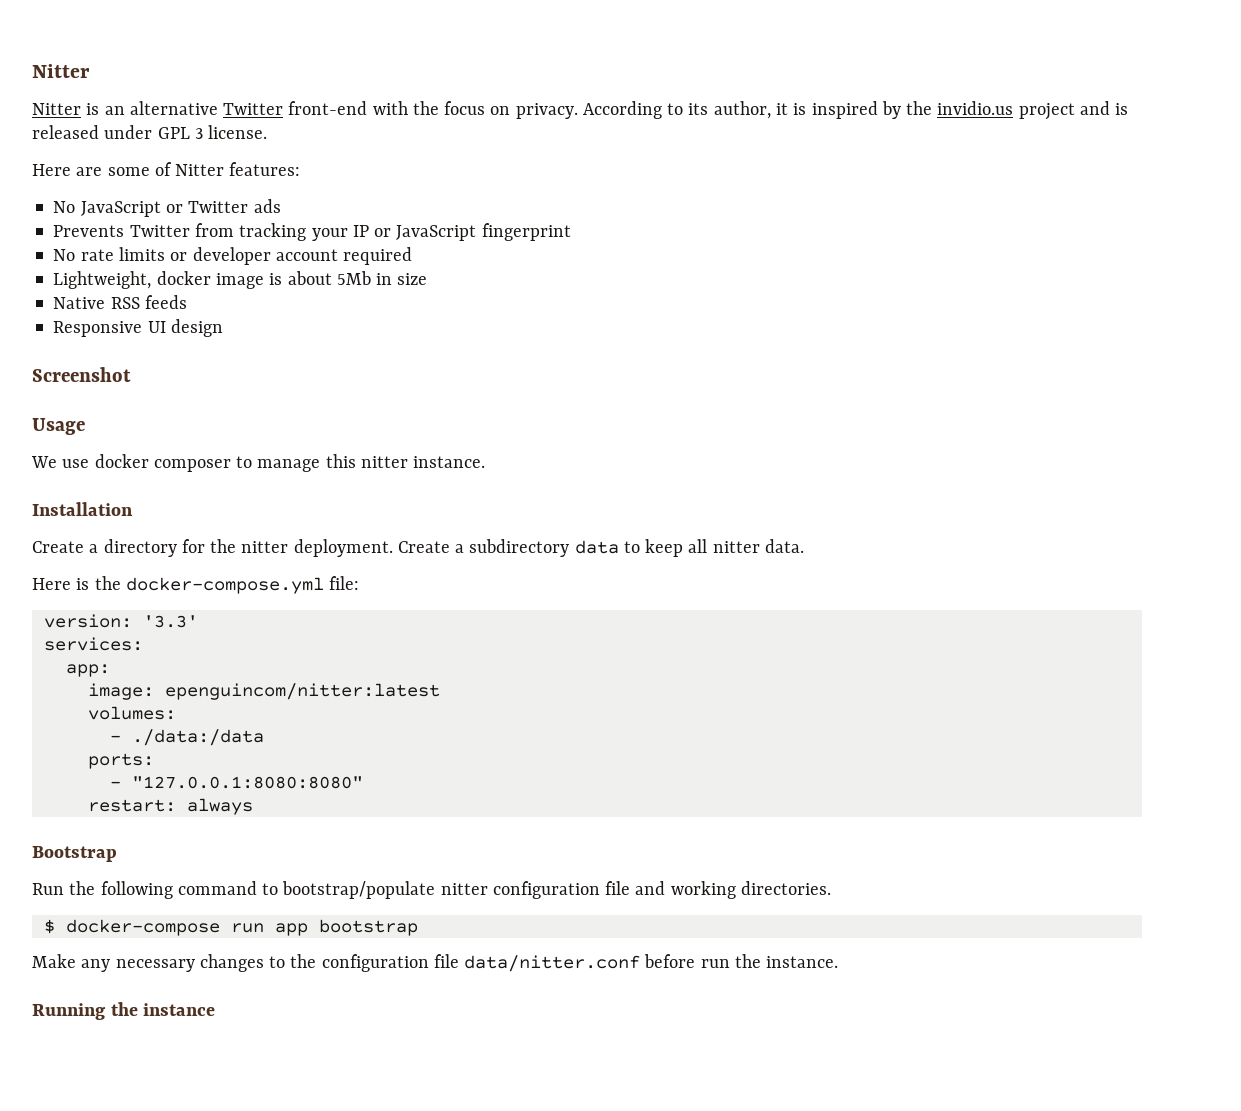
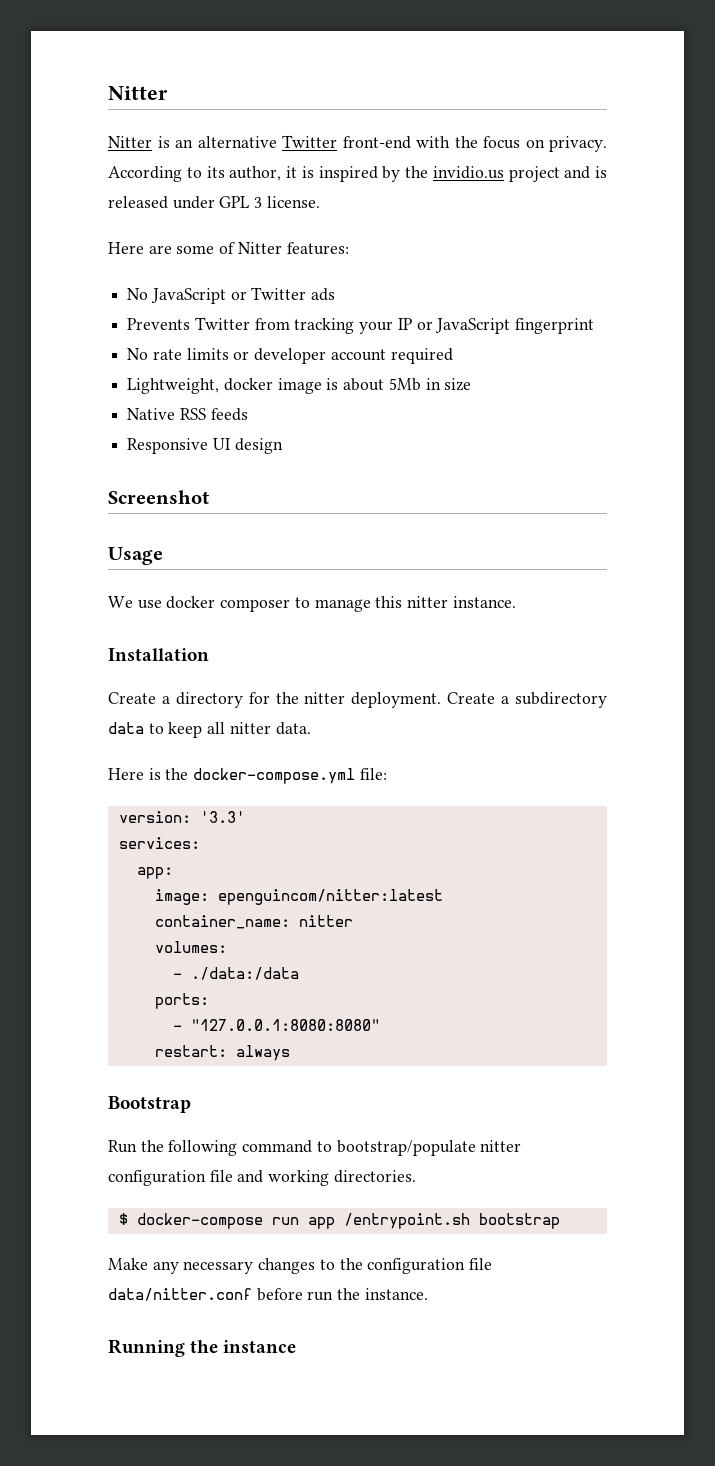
+ container_name: nitter
- $ docker-compose run app bootstrap
+ $ docker-compose run app /entrypoint.sh bootstrap

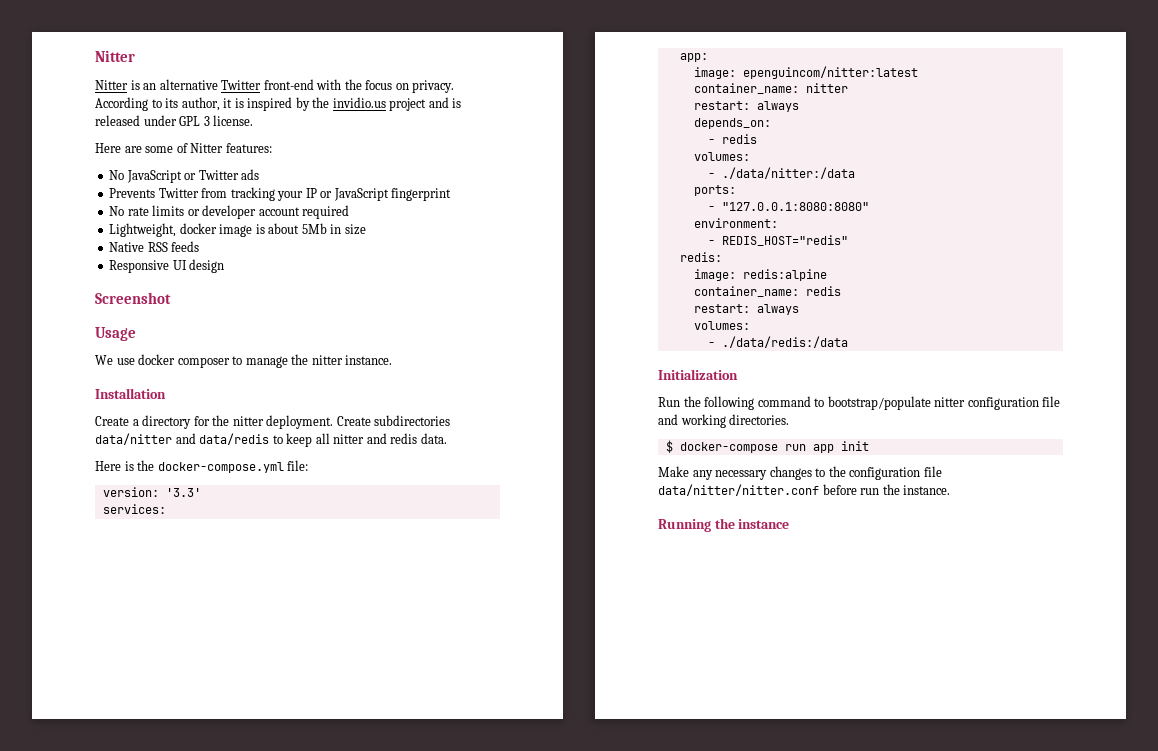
- We use docker composer to manage this nitter instance.
+ We use docker composer to manage the nitter instance.
- Create a subdirectory data to keep all nitter data.
+ Create subdirectories data/nitter and data/redis to keep all nitter and redis data.
  container_name: nitter
+ restart: always
+ depends_on:
+ - redis
  volumes:
- - ./data:/data
+ - ./data/nitter:/data
+ environment:
+ - REDIS_HOST="redis"
+ redis:
+ image: redis:alpine
+ container_name: redis
  restart: always
- Bootstrap
+ volumes:
+ - ./data/redis:/data
+ Initialization
- $ docker-compose run app /entrypoint.sh bootstrap
+ $ docker-compose run app init
- Make any necessary changes to the configuration file data/nitter.conf before run the instance.
+ Make any necessary changes to the configuration file data/nitter/nitter.conf before run the instance.

